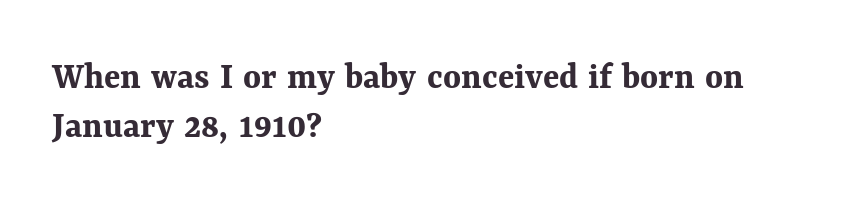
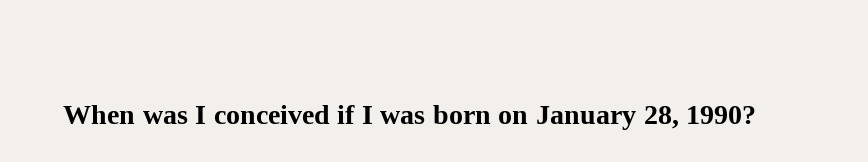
- When was I or my baby conceived if born on January 28, 1910?
+ When was I conceived if I was born on January 28, 1990?

